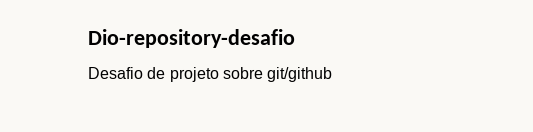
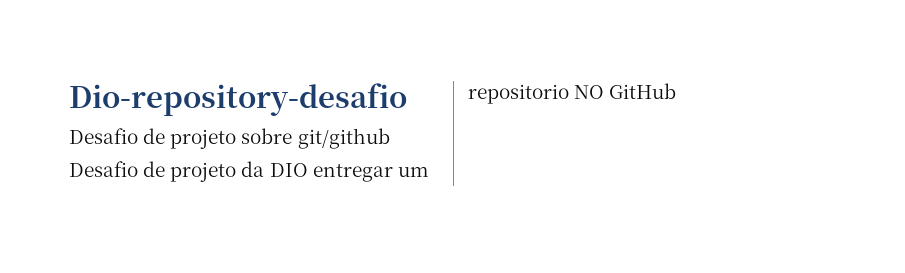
+ Desafio de projeto da DIO entregar um repositorio NO GitHub

